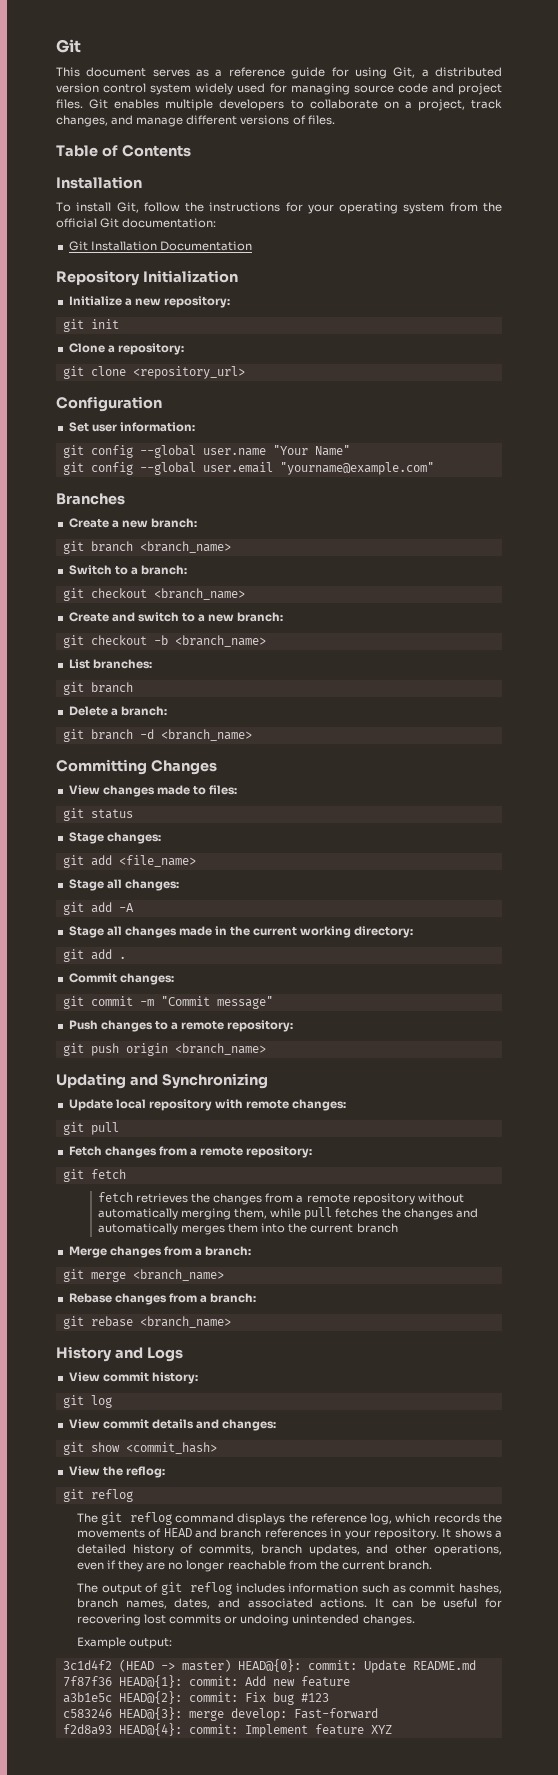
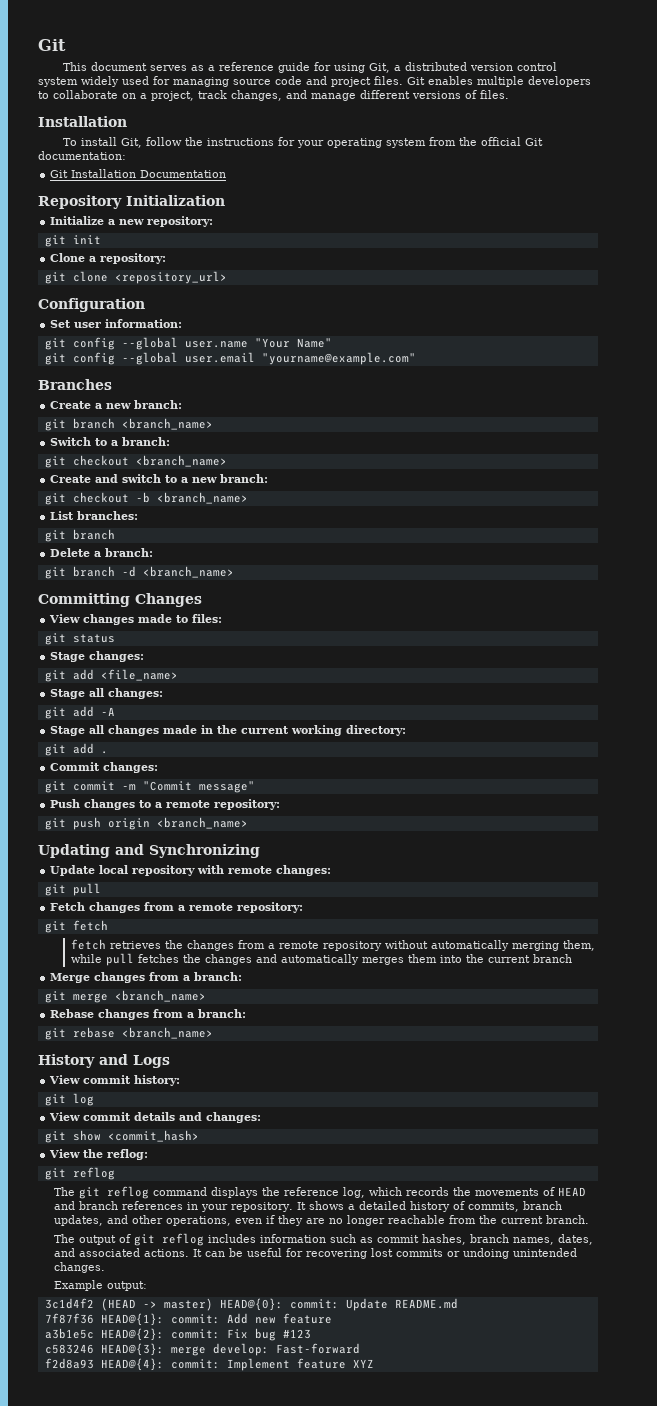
- Table of Contents

